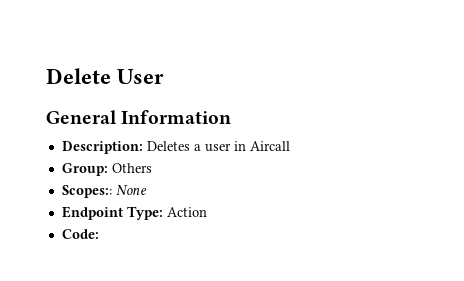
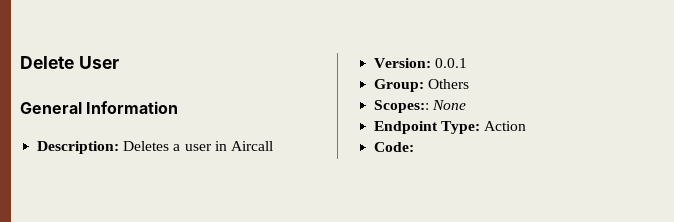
+ Version: 0.0.1

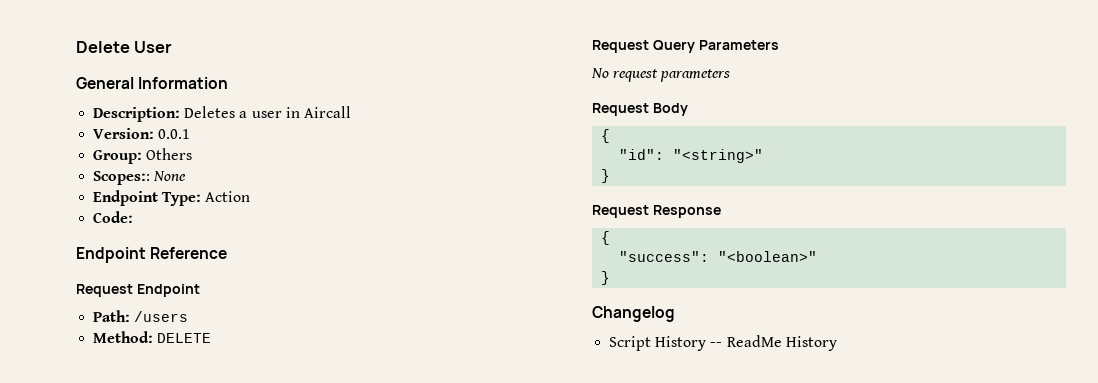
+ Endpoint Reference
+ Request Endpoint
+ Path: /users
+ Method: DELETE
+ Request Query Parameters
+ No request parameters
+ Request Body
+ {
+ "id": "<string>"
+ }
+ Request Response
+ {
+ "success": "<boolean>"
+ }
+ Changelog
+ Script History -- ReadMe History

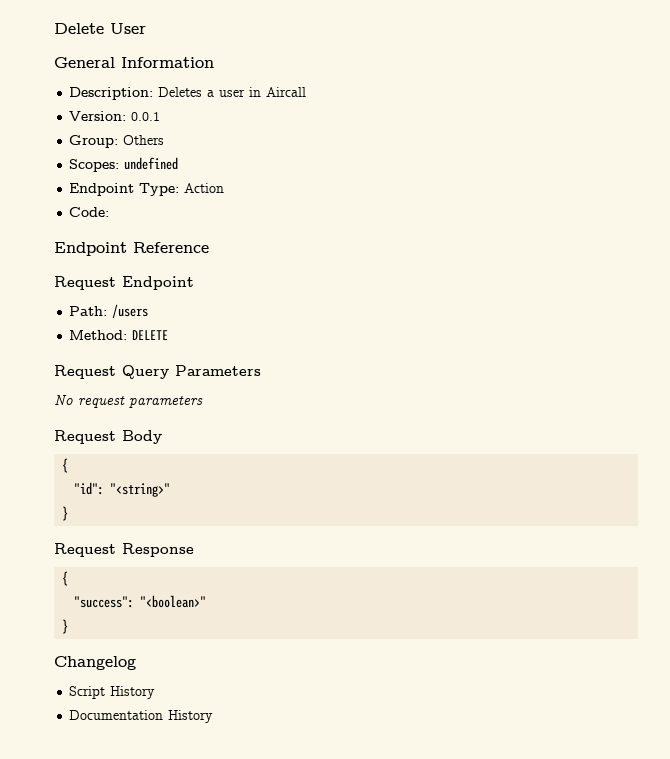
- Scopes:: None
+ Scopes: undefined
- Script History -- ReadMe History
+ Script History
+ Documentation History

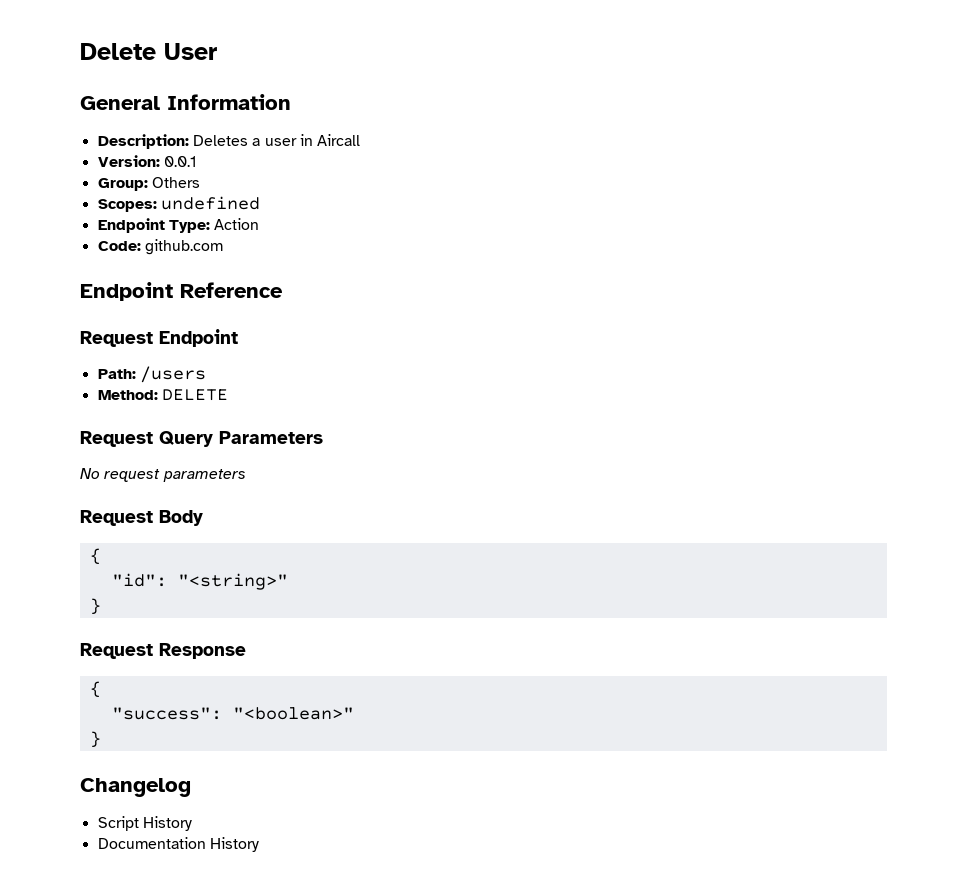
- Code:
+ Code: github.com

